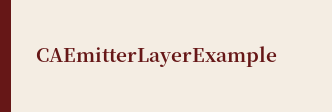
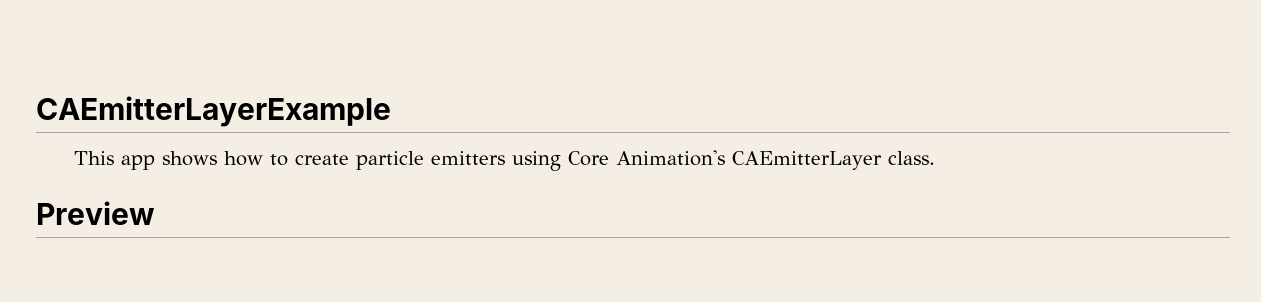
+ This app shows how to create particle emitters using Core Animation's CAEmitterLayer class.
+ Preview

